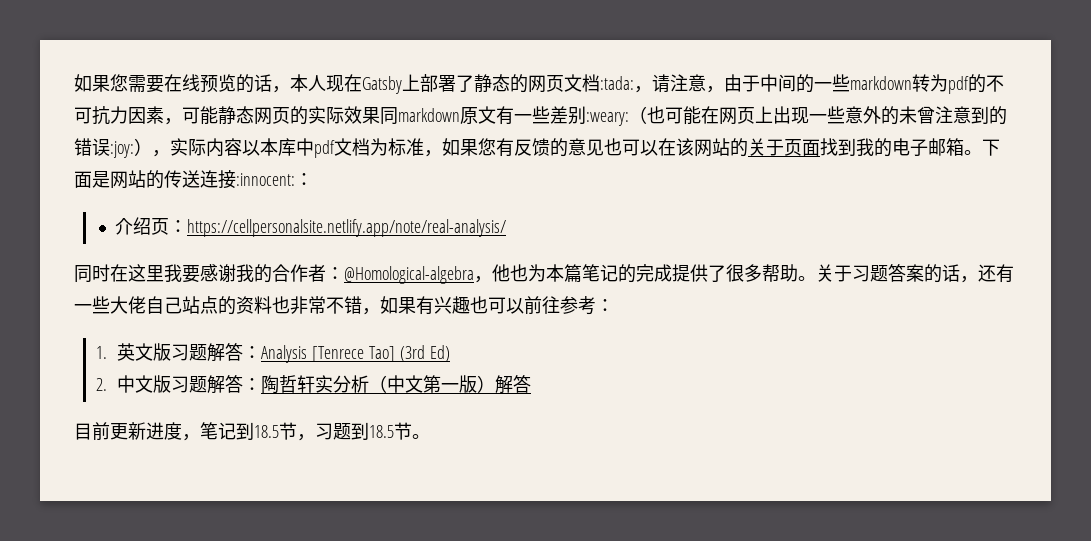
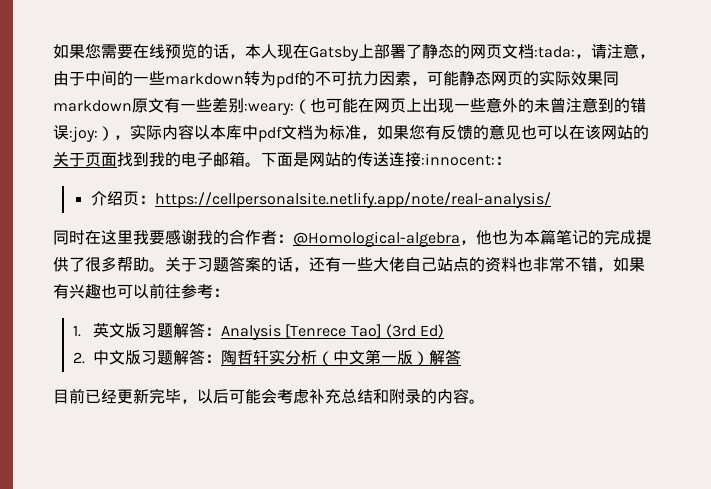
- 目前更新进度，笔记到18.5节，习题到18.5节。
+ 目前已经更新完毕，以后可能会考虑补充总结和附录的内容。

